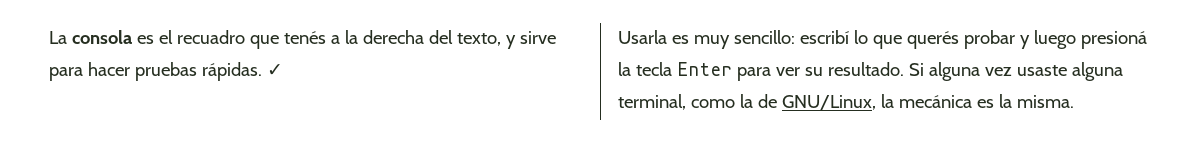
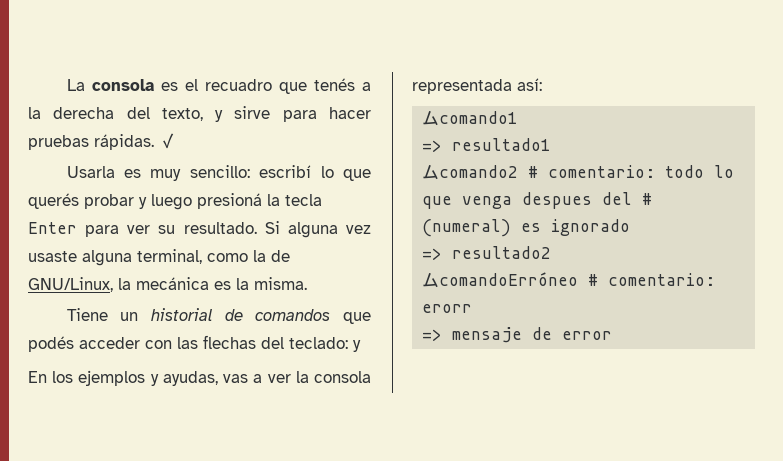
+ Tiene un historial de comandos que podés acceder con las flechas del teclado: y
+ En los ejemplos y ayudas, vas a ver la consola representada así:
+ ムcomando1
+ => resultado1
+ ムcomando2 # comentario: todo lo que venga despues del # (numeral) es ignorado
+ => resultado2
+ ムcomandoErróneo # comentario: erorr
+ => mensaje de error

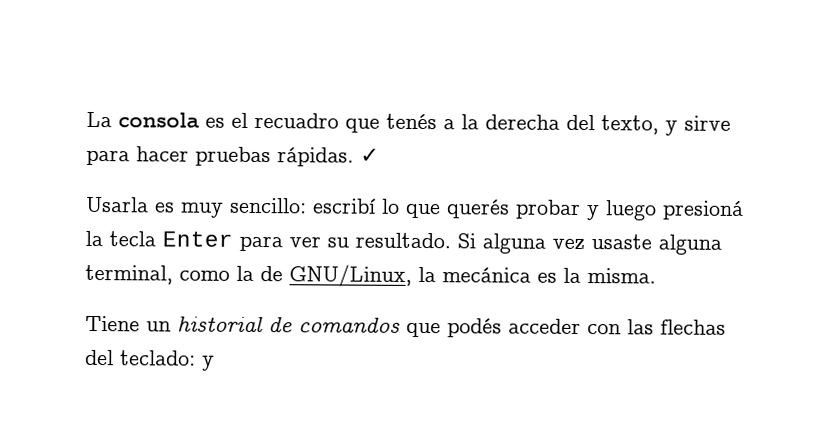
- En los ejemplos y ayudas, vas a ver la consola representada así:
- ムcomando1
- => resultado1
- ムcomando2 # comentario: todo lo que venga despues del # (numeral) es ignorado
- => resultado2
- ムcomandoErróneo # comentario: erorr
- => mensaje de error

